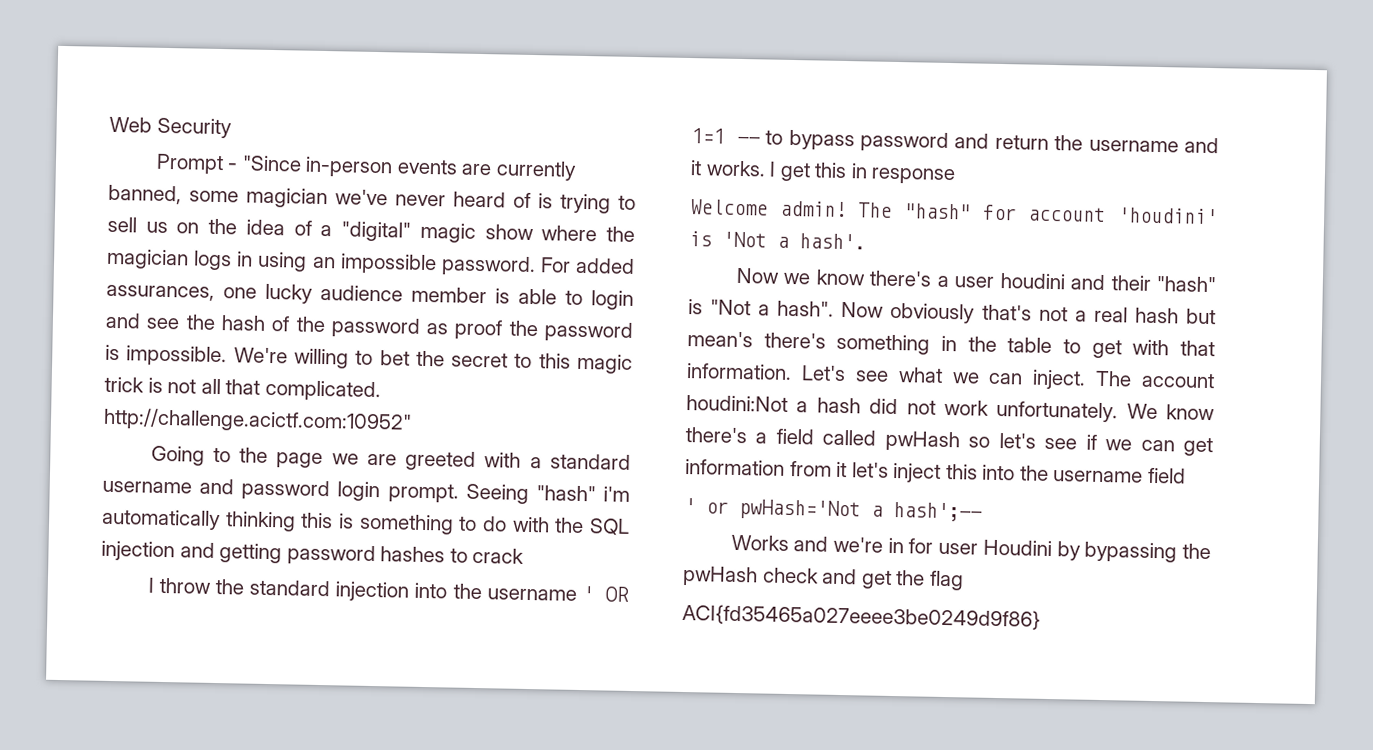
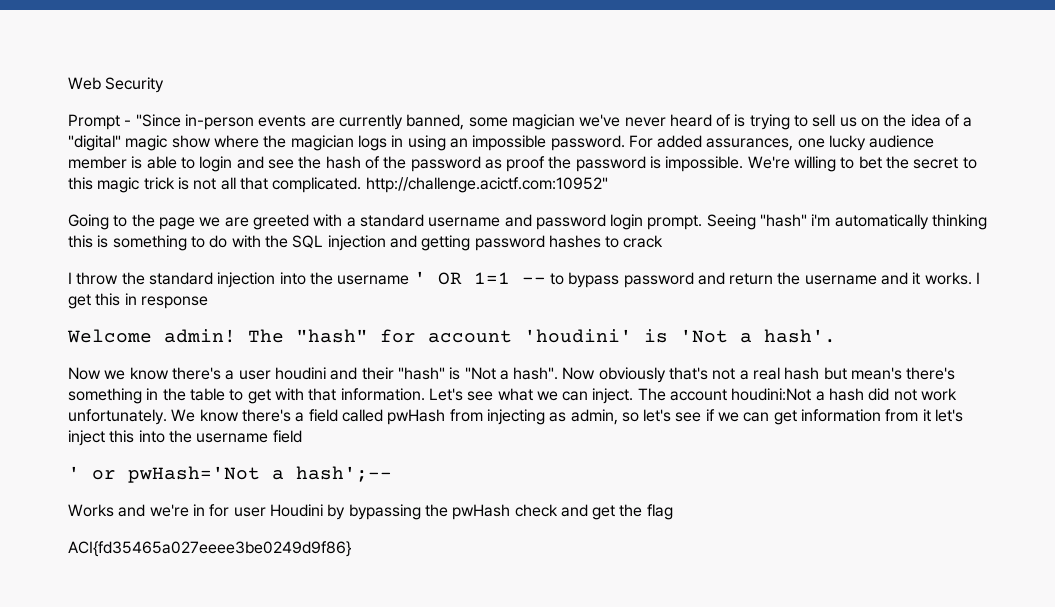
- We know there's a field called pwHash so let's see if we can get information from it let's inject this into the username field
+ We know there's a field called pwHash from injecting as admin, so let's see if we can get information from it let's inject this into the username field

